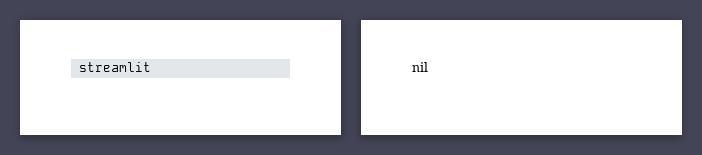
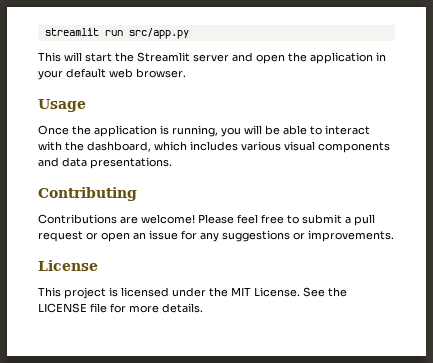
- streamlit
- nil
+ streamlit run src/app.py
+ This will start the Streamlit server and open the application in your default web browser.
+ Usage
+ Once the application is running, you will be able to interact with the dashboard, which includes various visual components and data presentations.
+ Contributing
+ Contributions are welcome! Please feel free to submit a pull request or open an issue for any suggestions or improvements.
+ License
+ This project is licensed under the MIT License. See the LICENSE file for more details.

